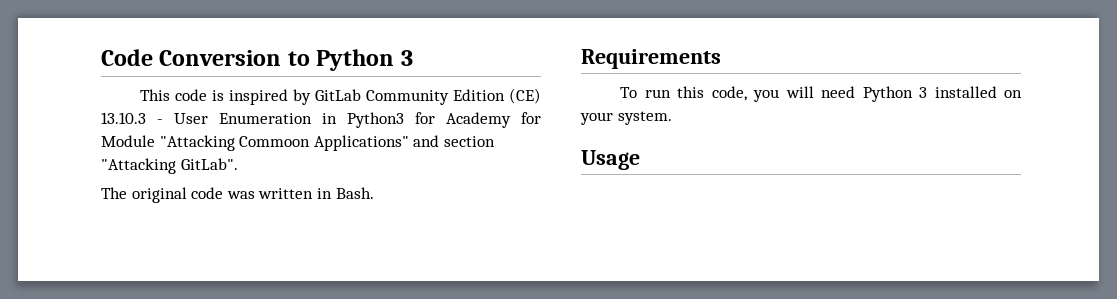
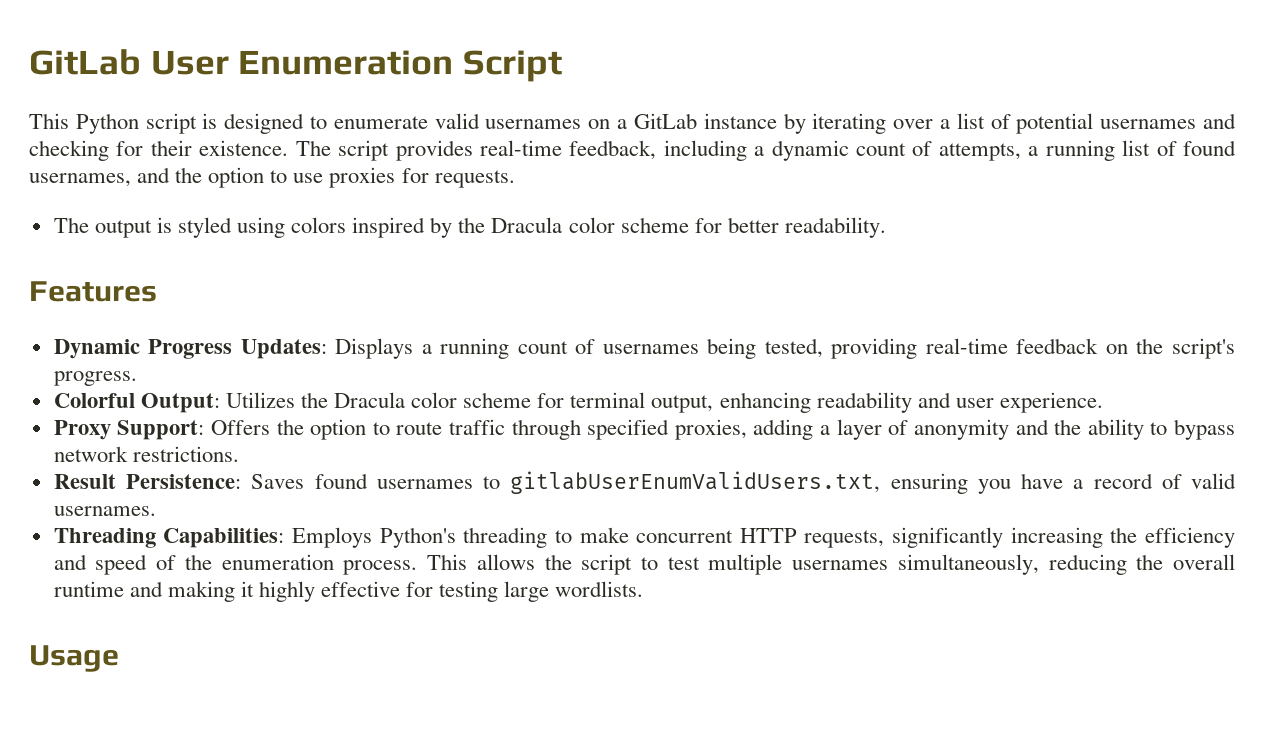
- Code Conversion to Python 3
- This code is inspired by GitLab Community Edition (CE) 13.10.3 - User Enumeration in Python3 for Academy for Module "Attacking Commoon Applications" and section "Attacking GitLab".
- The original code was written in Bash.
- Requirements
- To run this code, you will need Python 3 installed on your system.
+ GitLab User Enumeration Script
+ This Python script is designed to enumerate valid usernames on a GitLab instance by iterating over a list of potential usernames and checking for their existence. The script provides real-time feedback, including a dynamic count of attempts, a running list of found usernames, and the option to use proxies for requests.
+ The output is styled using colors inspired by the Dracula color scheme for better readability.
+ Features
+ Dynamic Progress Updates: Displays a running count of usernames being tested, providing real-time feedback on the script's progress.
+ Colorful Output: Utilizes the Dracula color scheme for terminal output, enhancing readability and user experience.
+ Proxy Support: Offers the option to route traffic through specified proxies, adding a layer of anonymity and the ability to bypass network restrictions.
+ Result Persistence: Saves found usernames to gitlabUserEnumValidUsers.txt, ensuring you have a record of valid usernames.
+ Threading Capabilities: Employs Python's threading to make concurrent HTTP requests, significantly increasing the efficiency and speed of the enumeration process. This allows the script to test multiple usernames simultaneously, reducing the overall runtime and making it highly effective for testing large wordlists.

